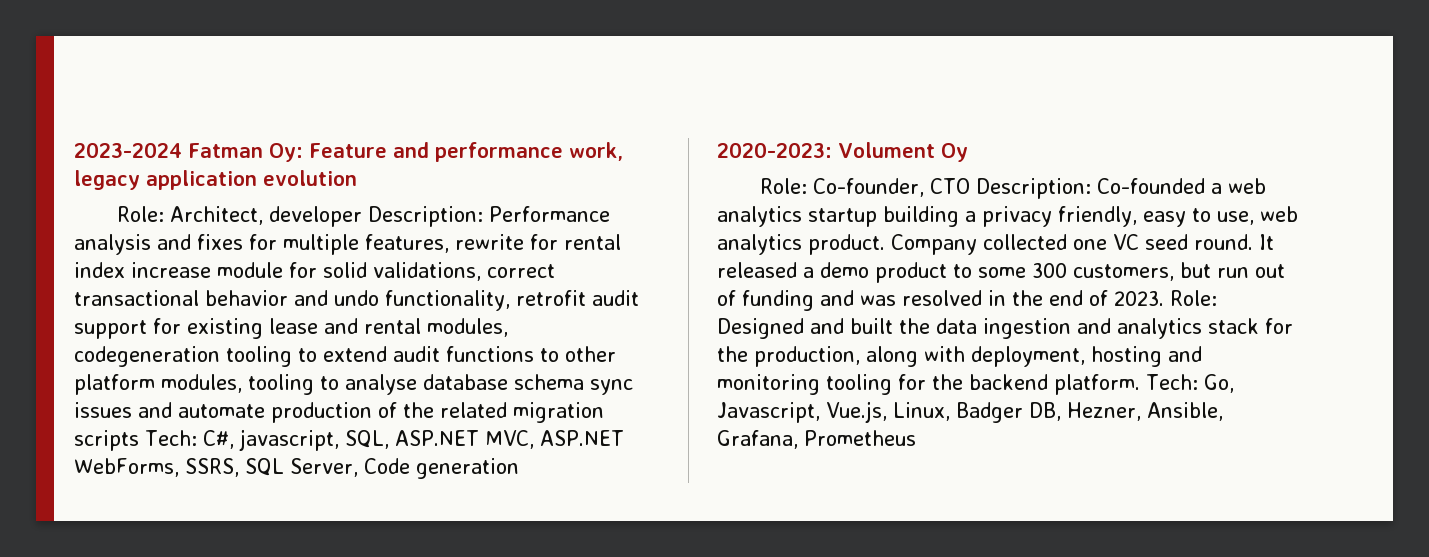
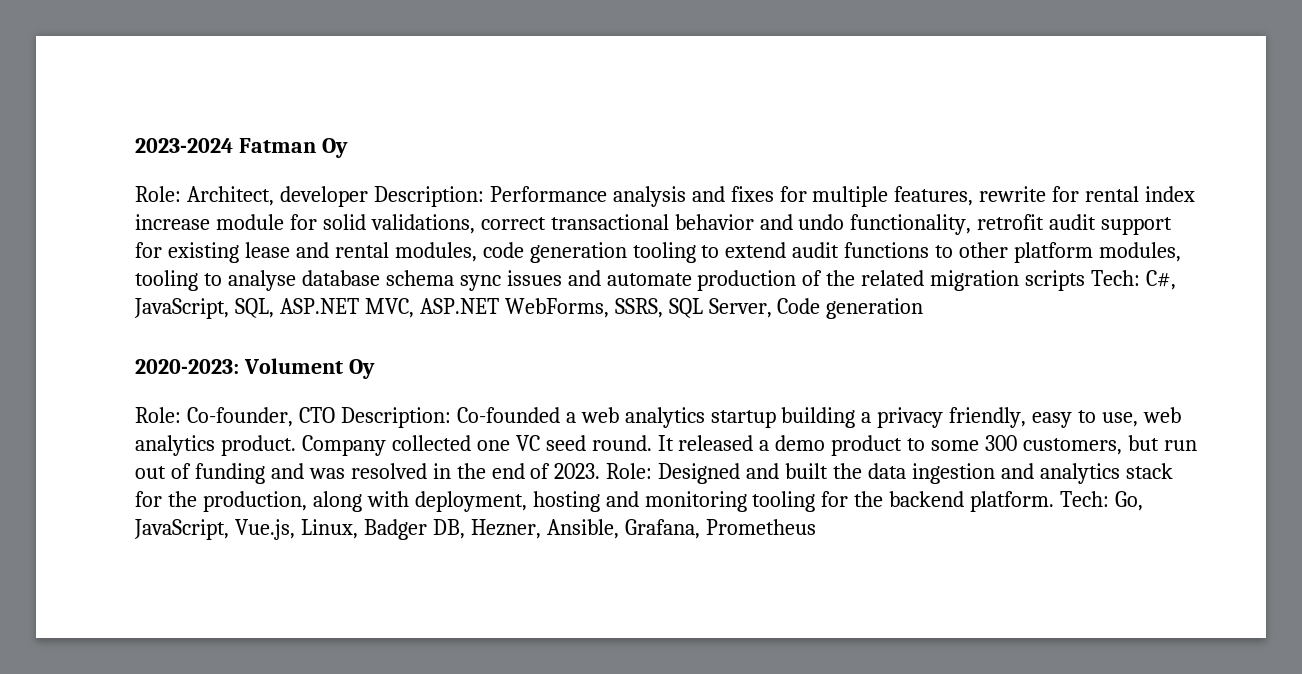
- 2023-2024 Fatman Oy: Feature and performance work, legacy application evolution
+ 2023-2024 Fatman Oy
- Performance analysis and fixes for multiple features, rewrite for rental index increase module for solid validations, correct transactional behavior and undo functionality, retrofit audit support for existing lease and rental modules, codegeneration tooling to extend audit functions to other platform modules, tooling to analyse database schema sync issues and automate production of the related migration scripts Tech:
+ Performance analysis and fixes for multiple features, rewrite for rental index increase module for solid validations, correct transactional behavior and undo functionality, retrofit audit support for existing lease and rental modules, code generation tooling to extend audit functions to other platform modules, tooling to analyse database schema sync issues and automate production of the related migration scripts Tech:
- C#, javascript, SQL, ASP.NET MVC, ASP.NET WebForms, SSRS, SQL Server, Code generation
+ C#, JavaScript, SQL, ASP.NET MVC, ASP.NET WebForms, SSRS, SQL Server, Code generation
- Tech: Go, Javascript, Vue.js, Linux, Badger DB, Hezner, Ansible, Grafana, Prometheus
+ Tech: Go, JavaScript, Vue.js, Linux, Badger DB, Hezner, Ansible, Grafana, Prometheus

